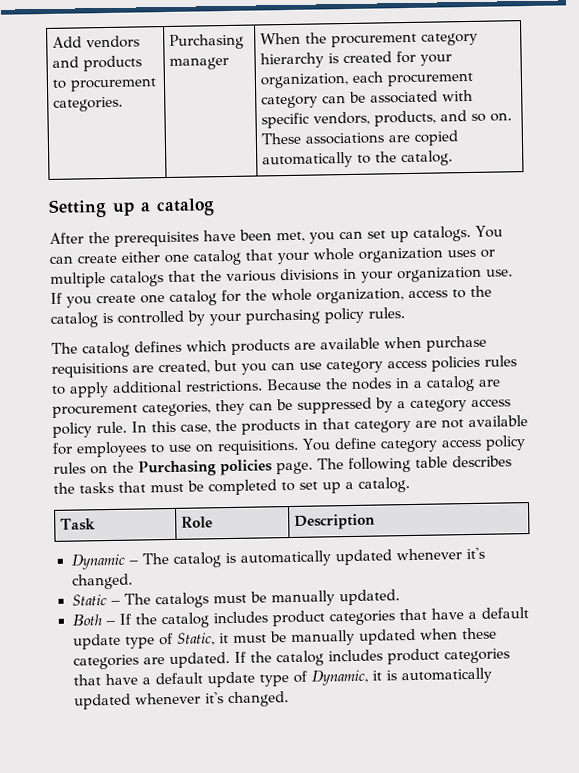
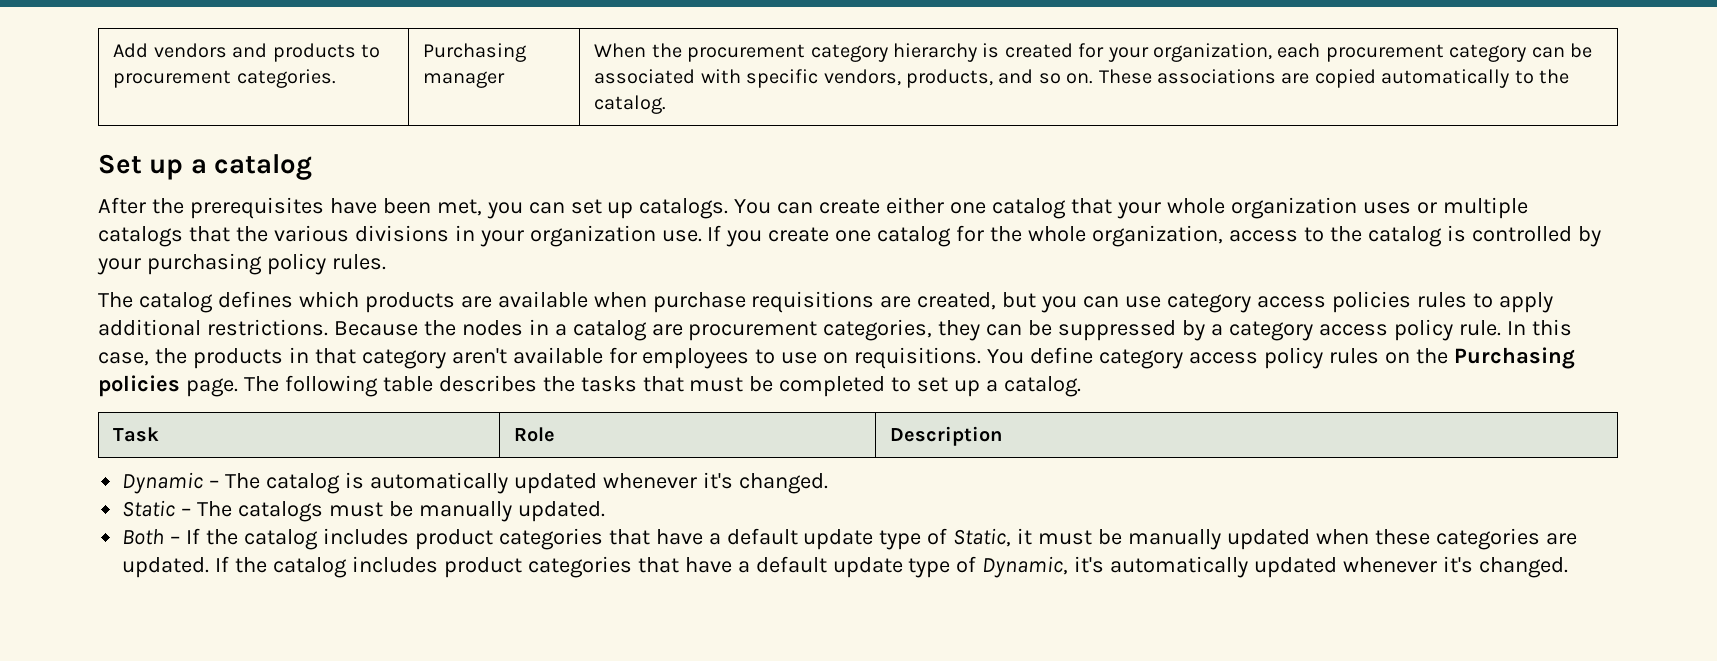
- Setting up a catalog
+ Set up a catalog
- In this case, the products in that category are not available for employees to use on requisitions.
+ In this case, the products in that category aren't available for employees to use on requisitions.
- If the catalog includes product categories that have a default update type of Dynamic, it is automatically updated whenever it's changed.
+ If the catalog includes product categories that have a default update type of Dynamic, it's automatically updated whenever it's changed.

